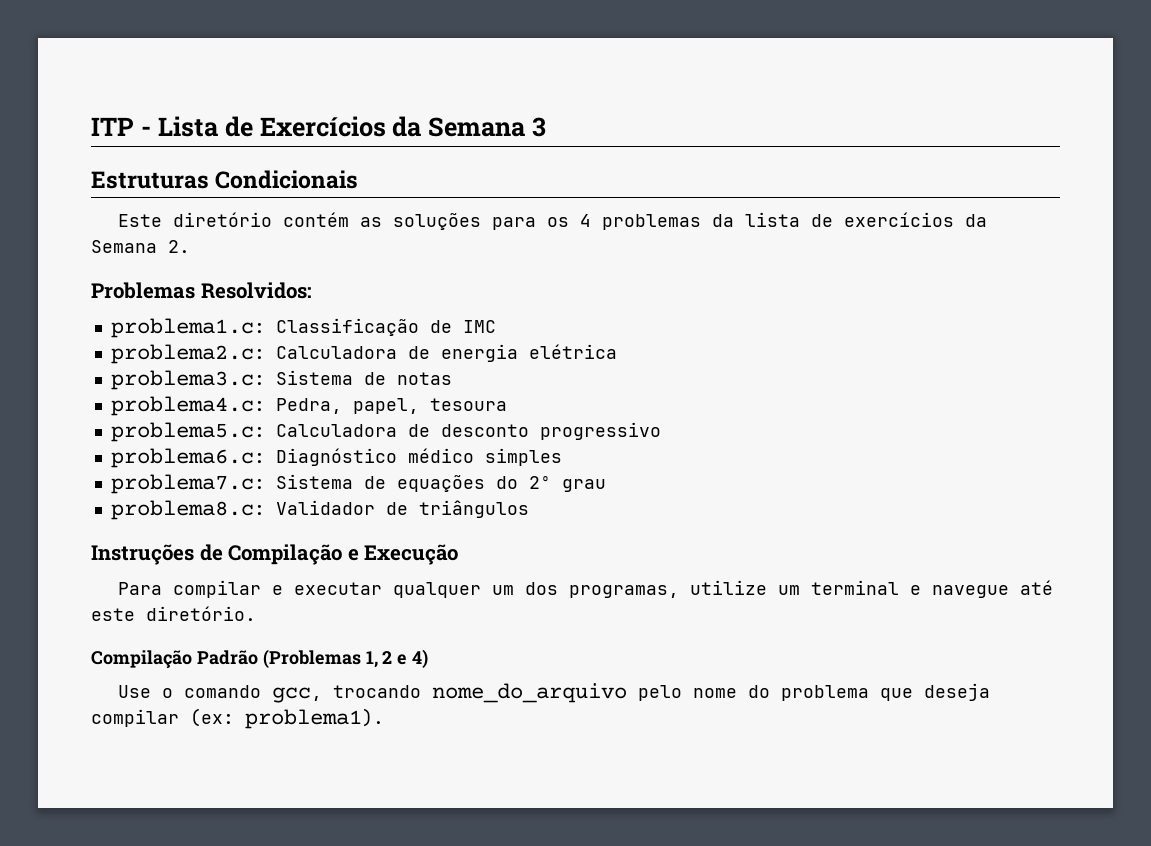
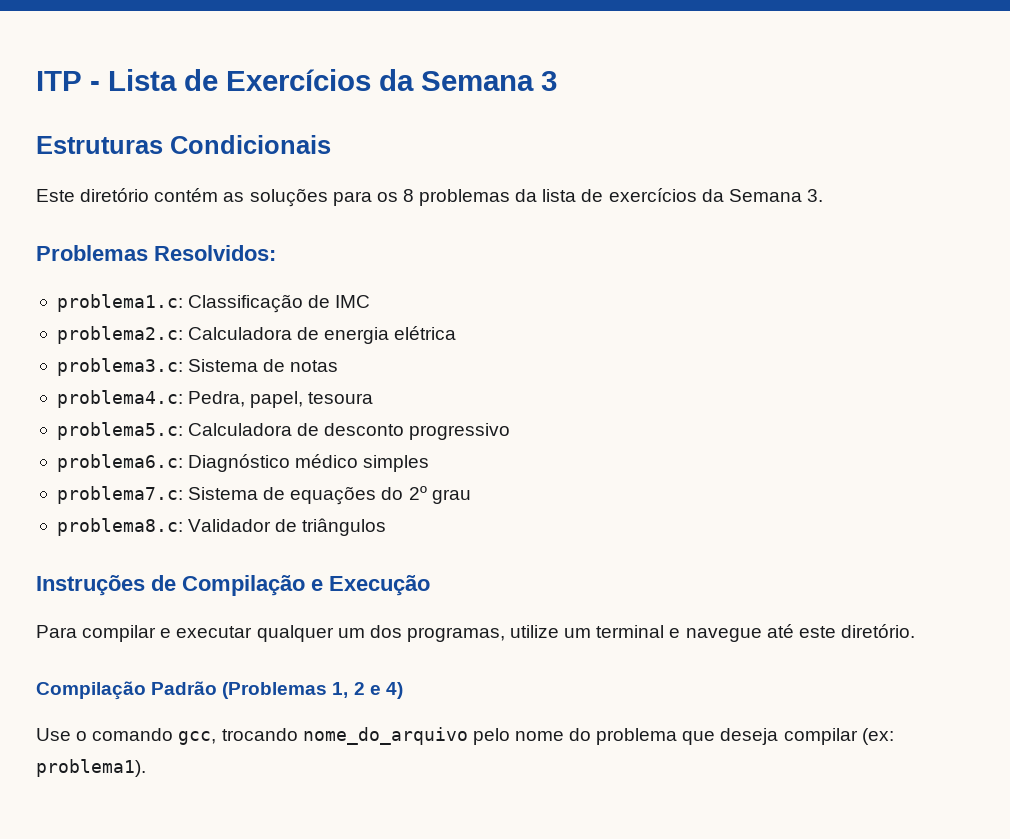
- Este diretório contém as soluções para os 4 problemas da lista de exercícios da Semana 2.
+ Este diretório contém as soluções para os 8 problemas da lista de exercícios da Semana 3.

